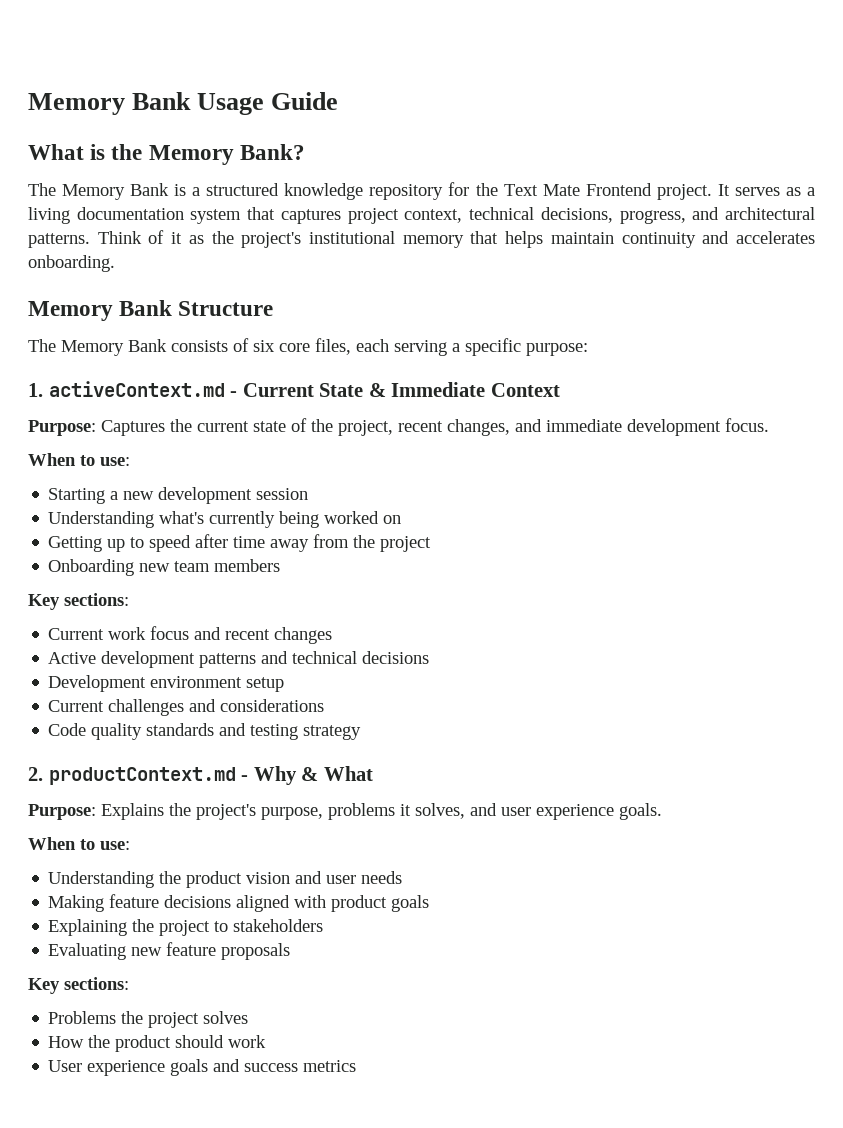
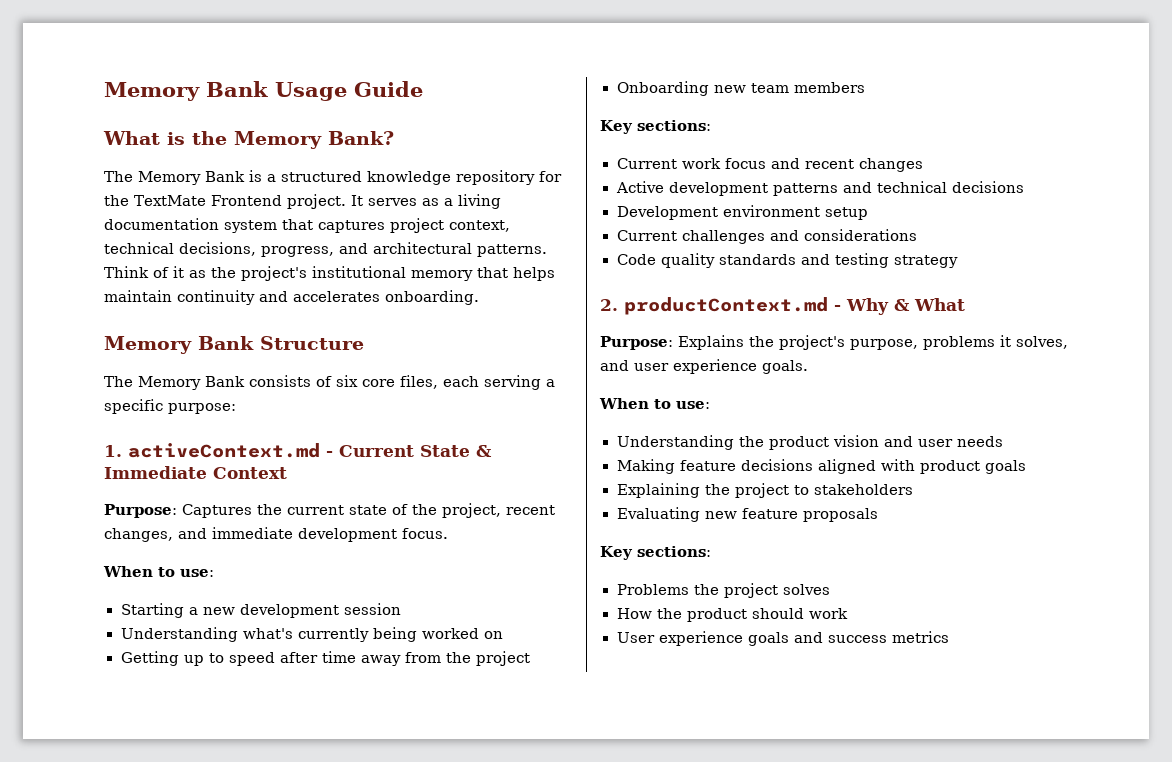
- The Memory Bank is a structured knowledge repository for the Text Mate Frontend project.
+ The Memory Bank is a structured knowledge repository for the TextMate Frontend project.

